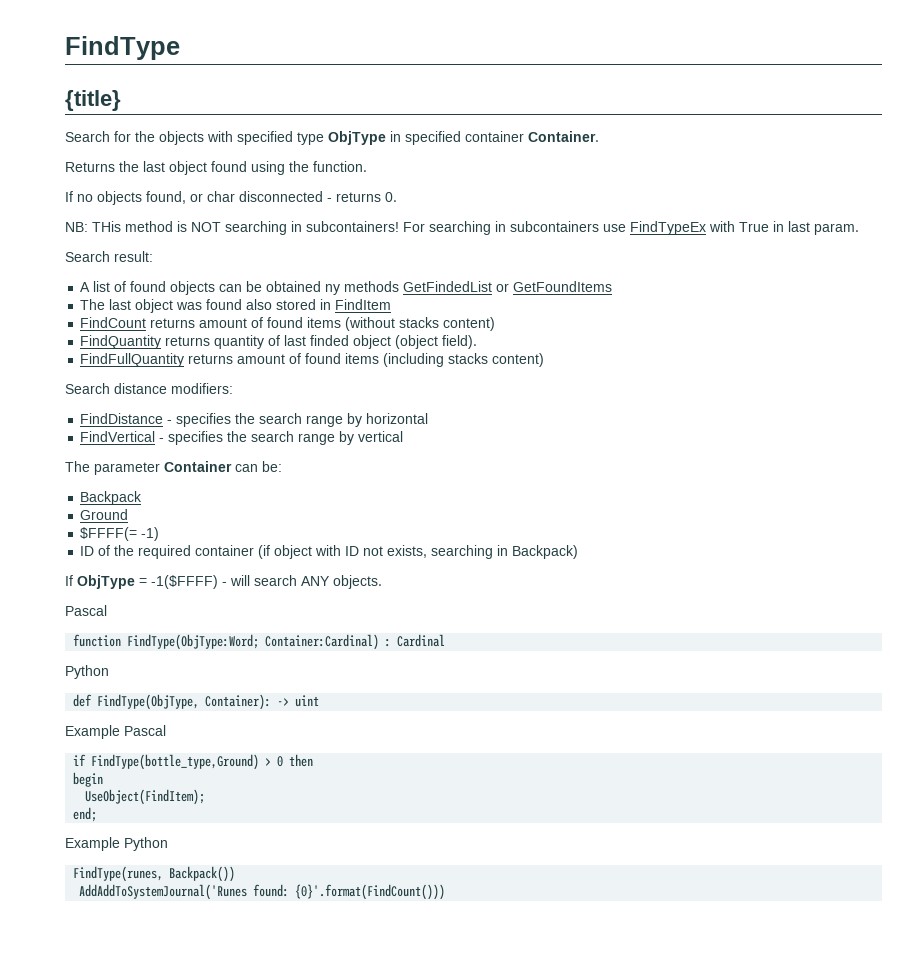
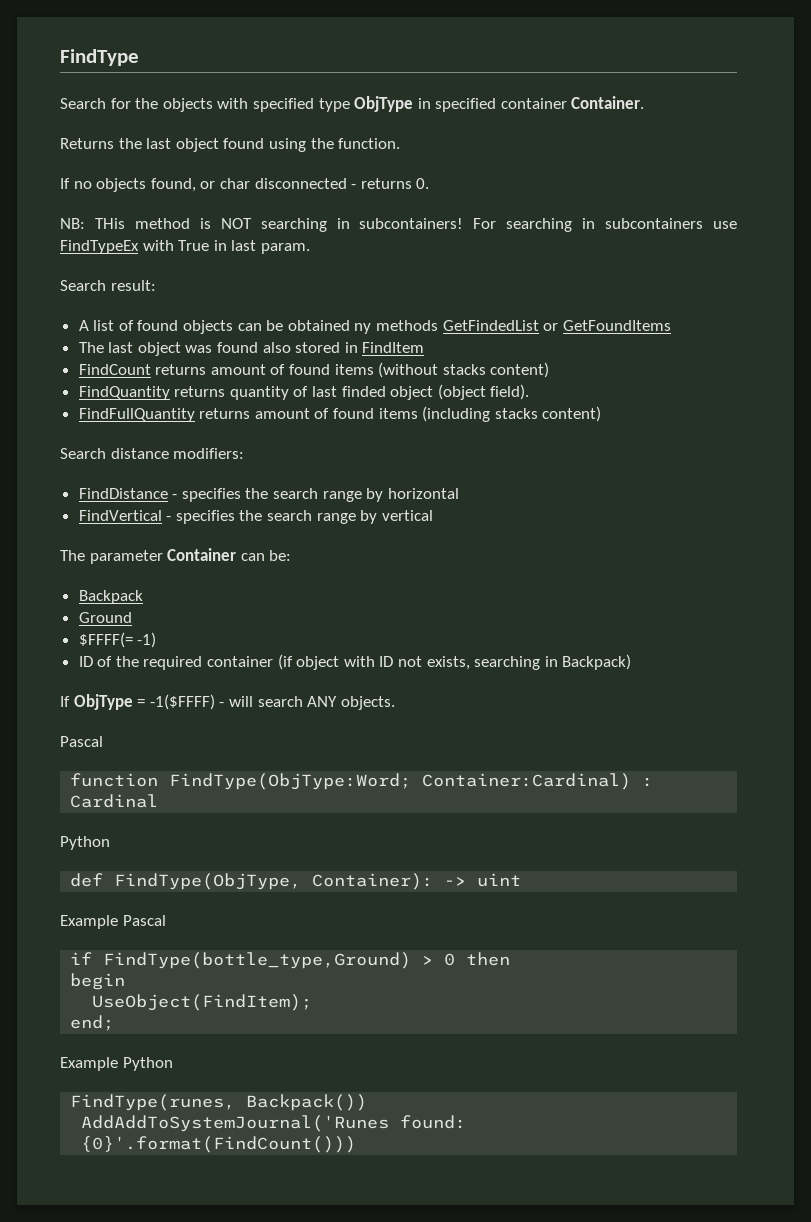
- {title}

